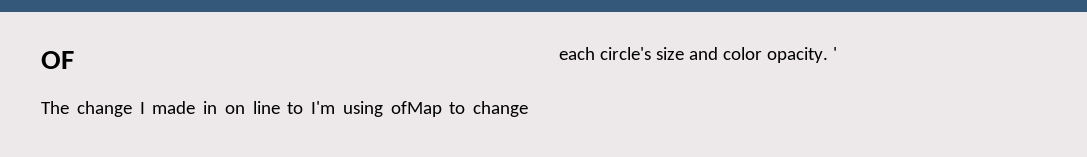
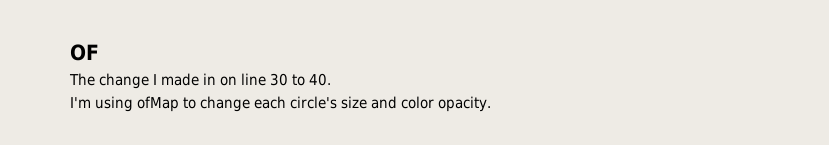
- The change I made in on line to I'm using ofMap to change each circle's size and color opacity. '
+ The change I made in on line 30 to 40.
+ I'm using ofMap to change each circle's size and color opacity.

